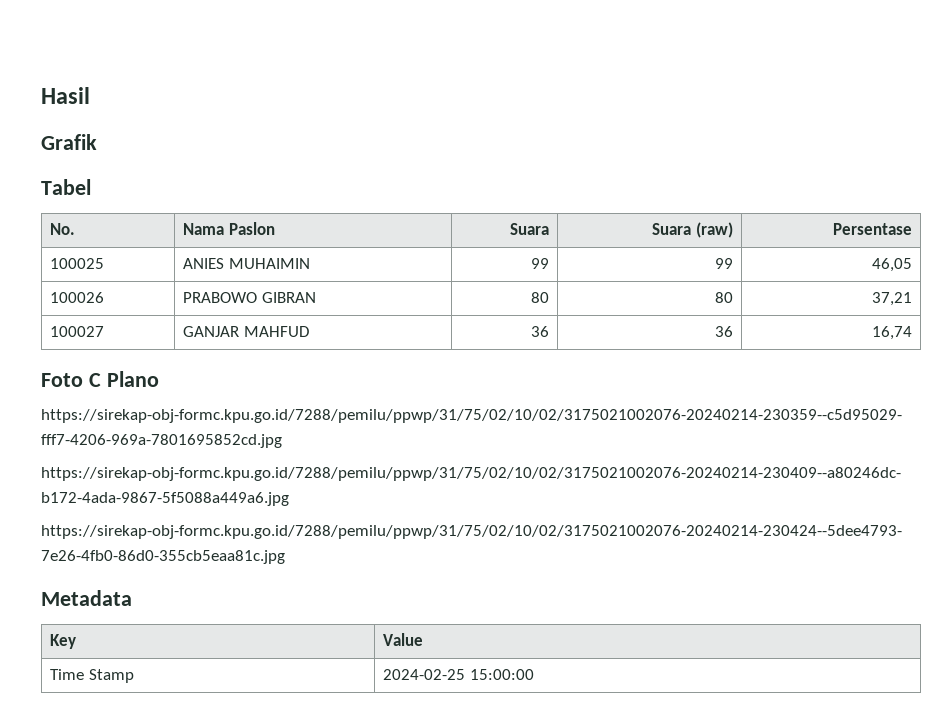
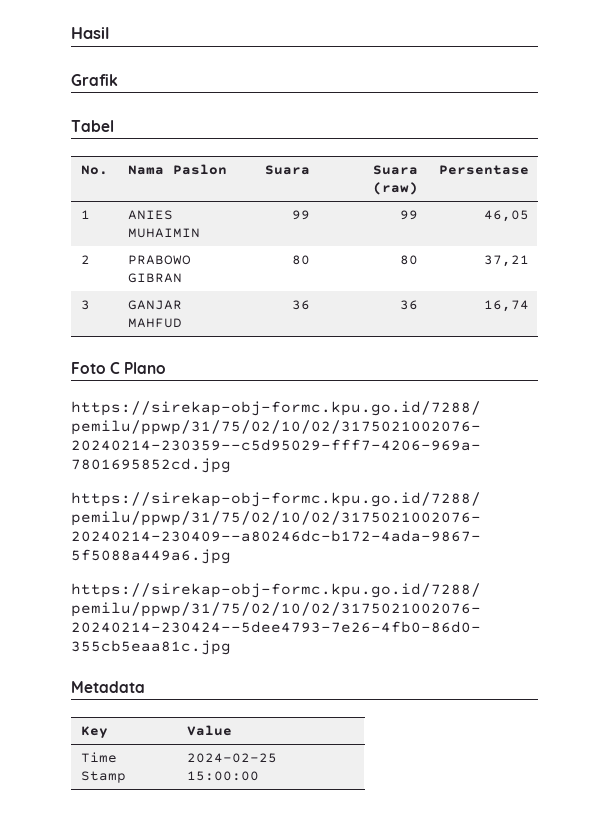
- 100025 | ANIES MUHAIMIN | 99 | 99 | 46,05
+ 1 | ANIES MUHAIMIN | 99 | 99 | 46,05
- 100026 | PRABOWO GIBRAN | 80 | 80 | 37,21
+ 2 | PRABOWO GIBRAN | 80 | 80 | 37,21
- 100027 | GANJAR MAHFUD | 36 | 36 | 16,74
+ 3 | GANJAR MAHFUD | 36 | 36 | 16,74

